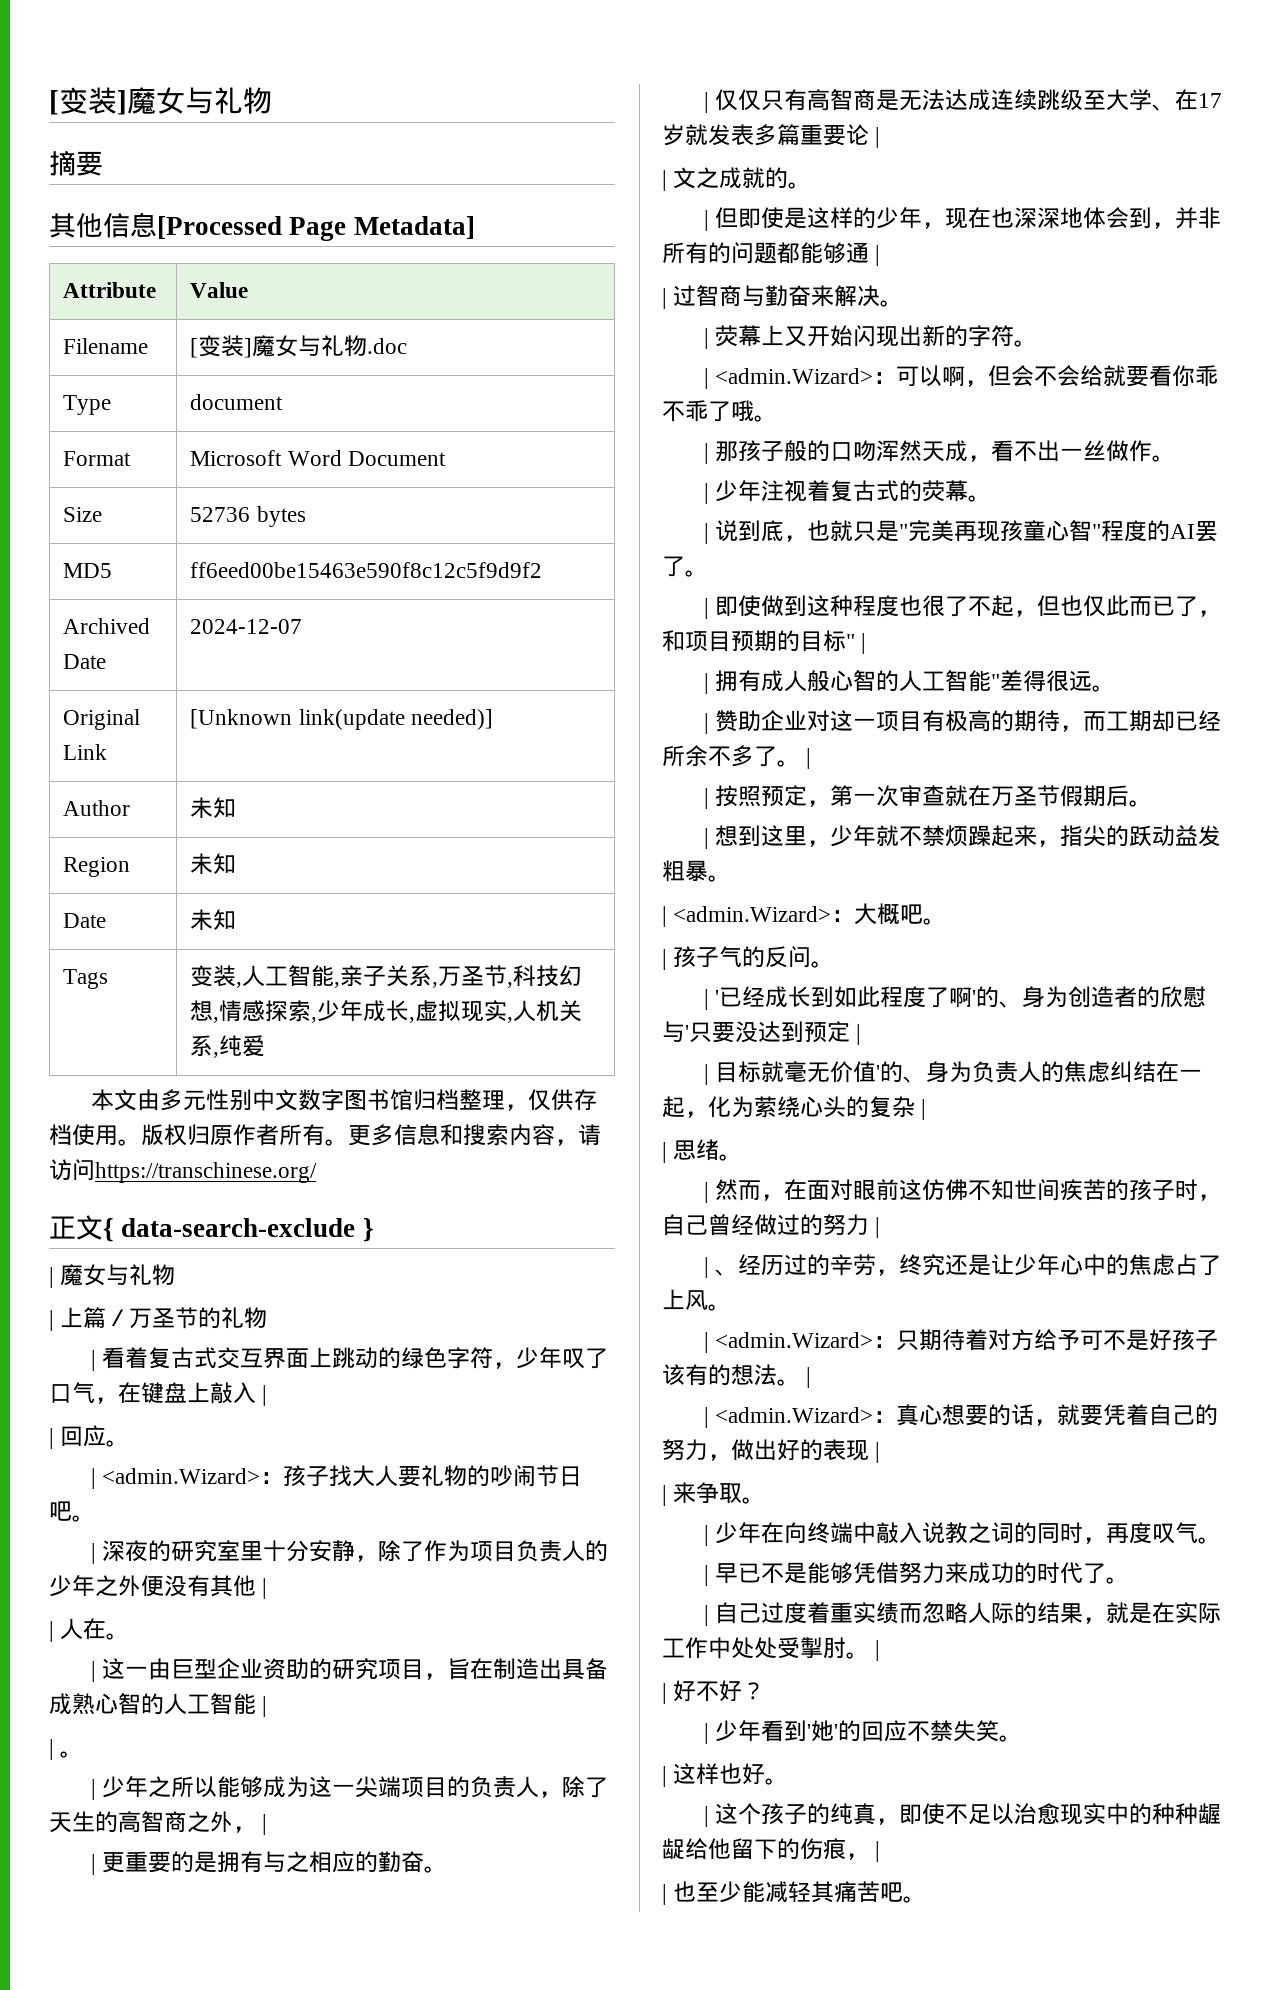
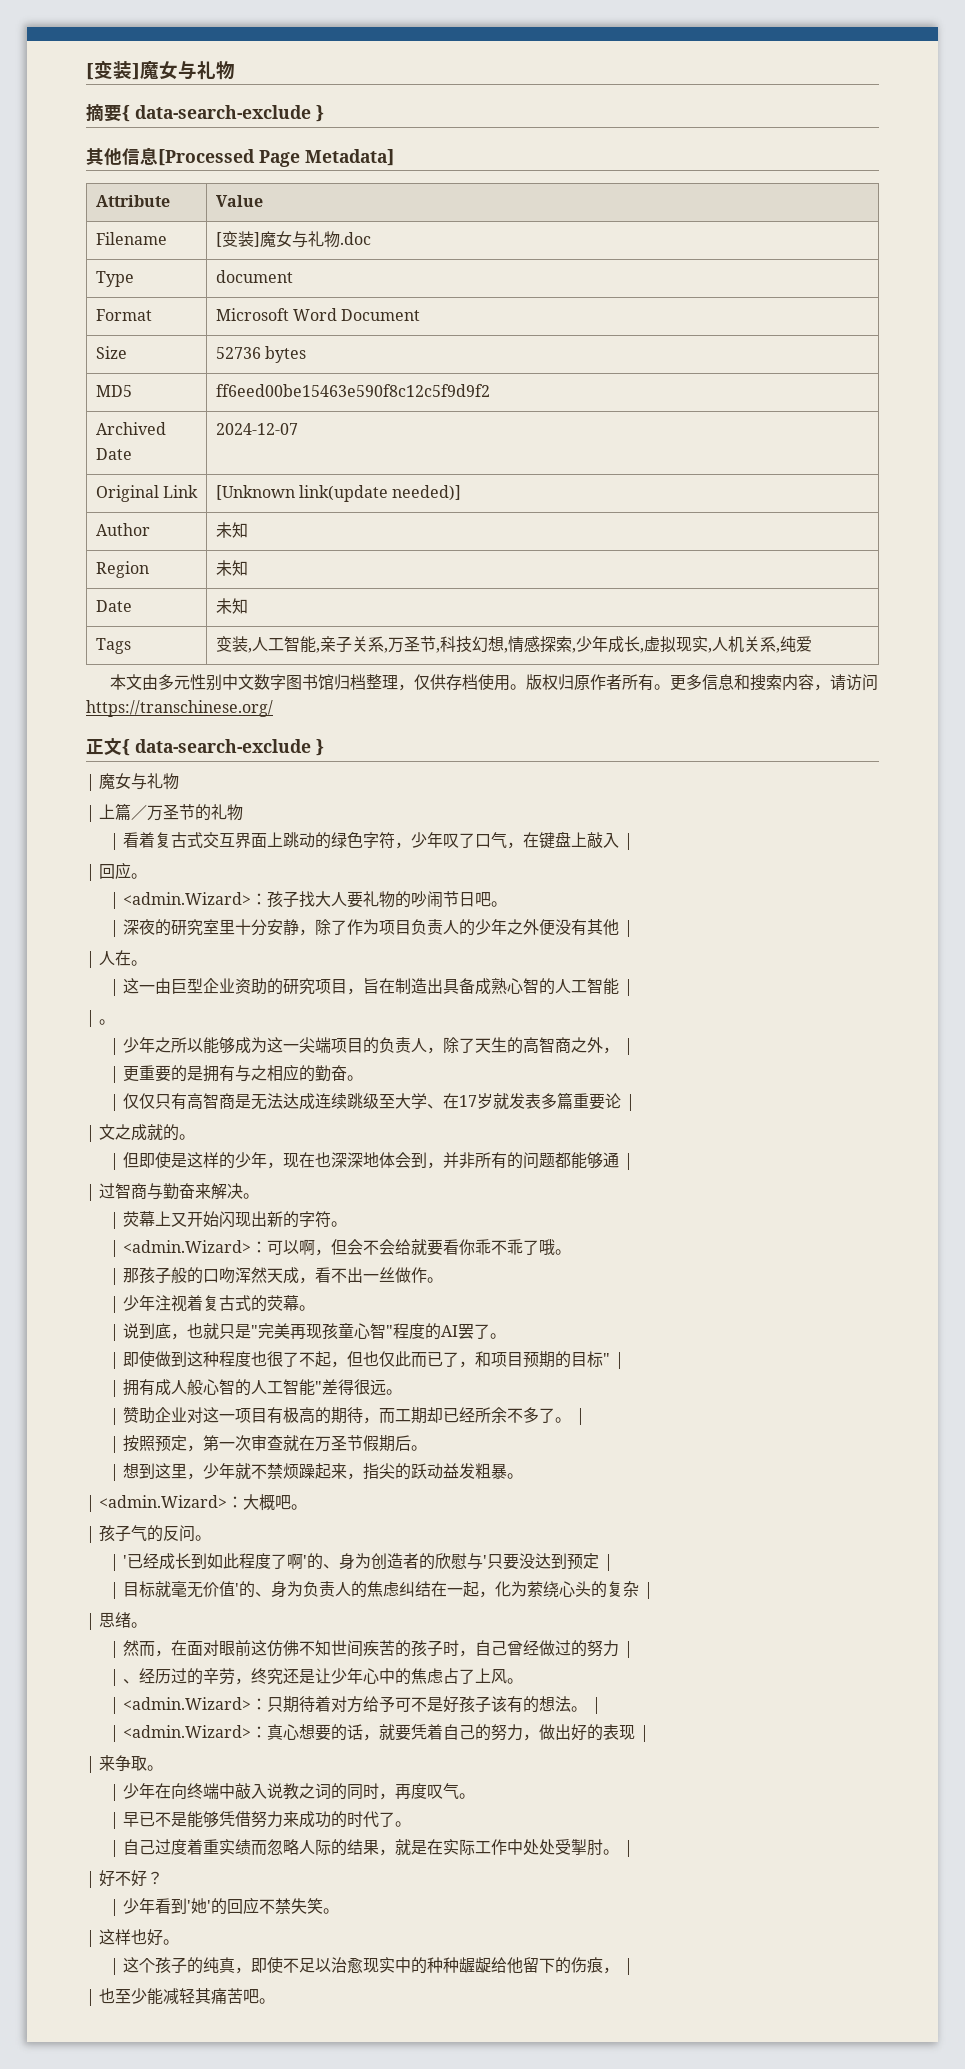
- 摘要
+ 摘要{ data-search-exclude }

